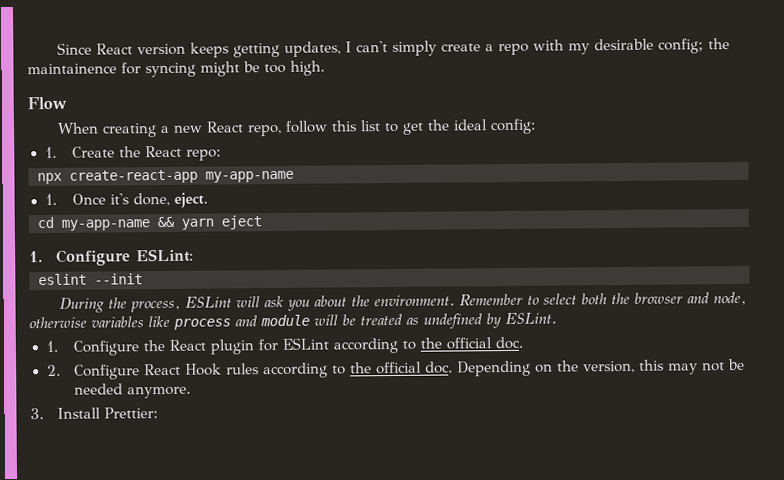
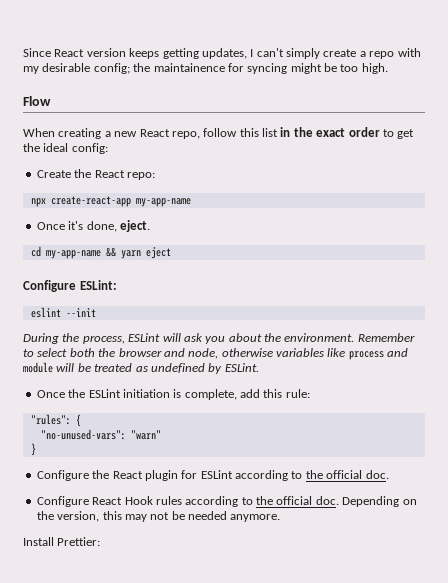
- When creating a new React repo, follow this list to get the ideal config:
+ When creating a new React repo, follow this list in the exact order to get the ideal config:
- 1. Create the React repo:
+ Create the React repo:
- 1. Once it's done, eject.
+ Once it's done, eject.
- 1. Configure ESLint:
+ Configure ESLint:
- 1. Configure the React plugin for ESLint according to the official doc.
+ Once the ESLint initiation is complete, add this rule:
+ "rules": {
+ "no-unused-vars": "warn"
+ }
+ Configure the React plugin for ESLint according to the official doc.
- 2. Configure React Hook rules according to the official doc.
+ Configure React Hook rules according to the official doc.
- 3. Install Prettier:
+ Install Prettier:

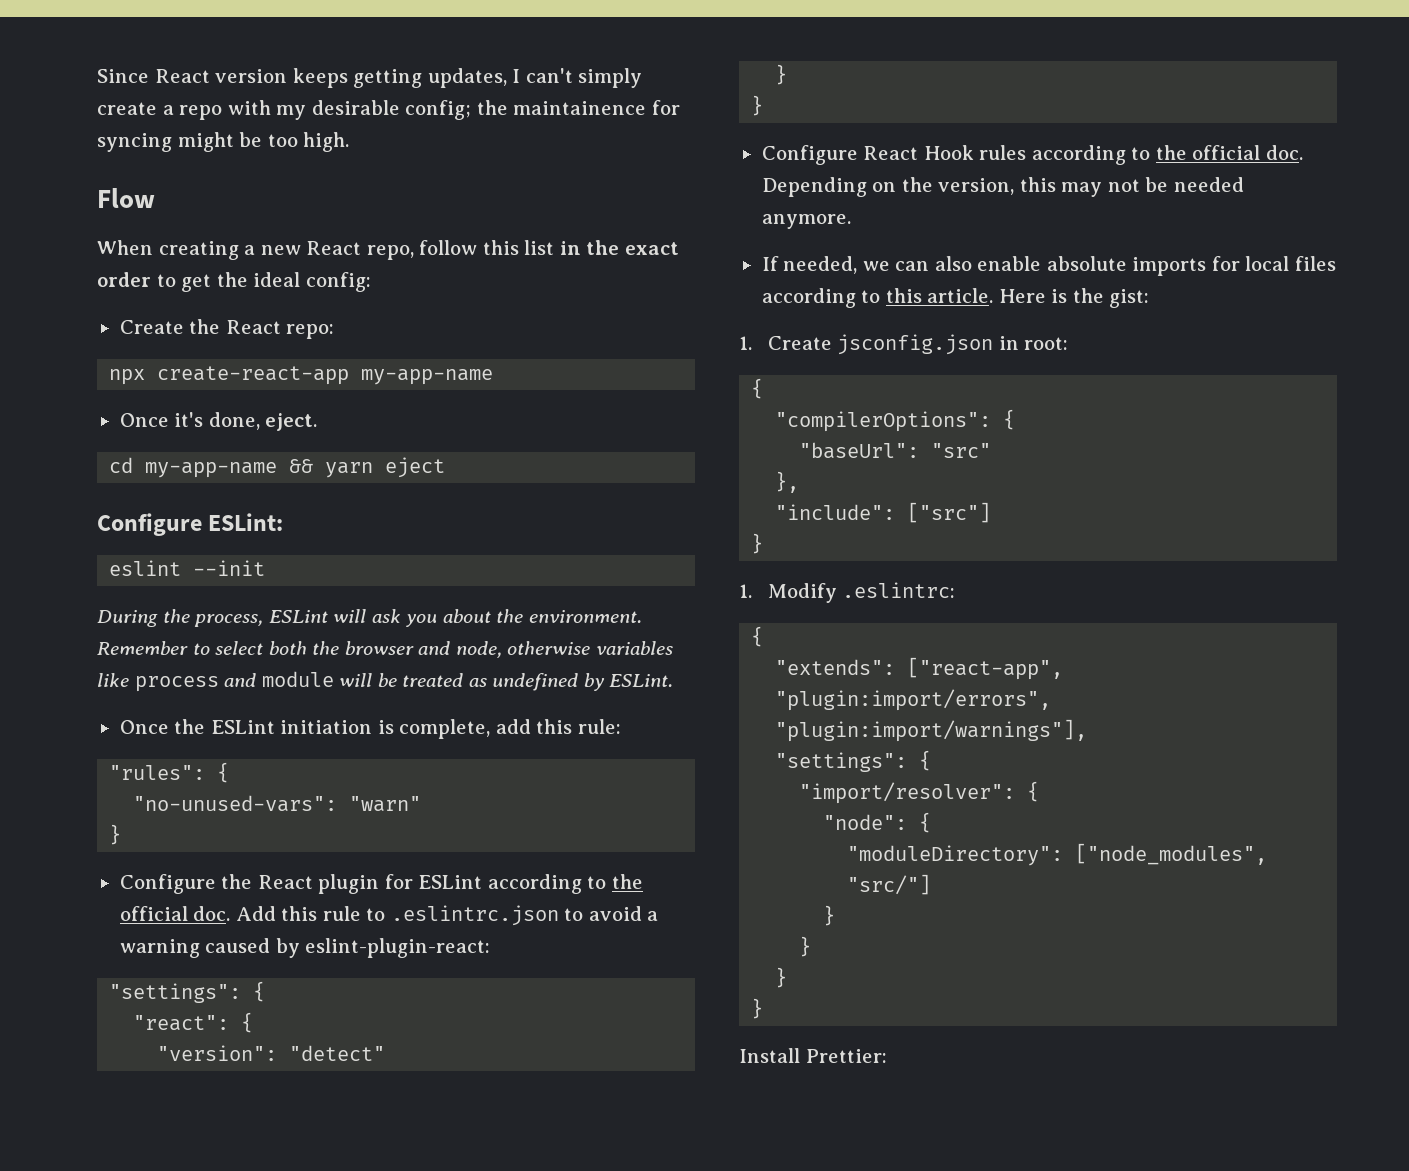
+ Add this rule to .eslintrc.json to avoid a warning caused by eslint-plugin-react:
+ "settings": {
+ "react": {
+ "version": "detect"
+ }
+ }
+ If needed, we can also enable absolute imports for local files according to this article. Here is the gist:
+ 1. Create jsconfig.json in root:
+ {
+ "compilerOptions": {
+ "baseUrl": "src"
+ },
+ "include": ["src"]
+ }
+ 1. Modify .eslintrc:
+ {
+ "extends": ["react-app", "plugin:import/errors", "plugin:import/warnings"],
+ "settings": {
+ "import/resolver": {
+ "node": {
+ "moduleDirectory": ["node_modules", "src/"]
+ }
+ }
+ }
+ }

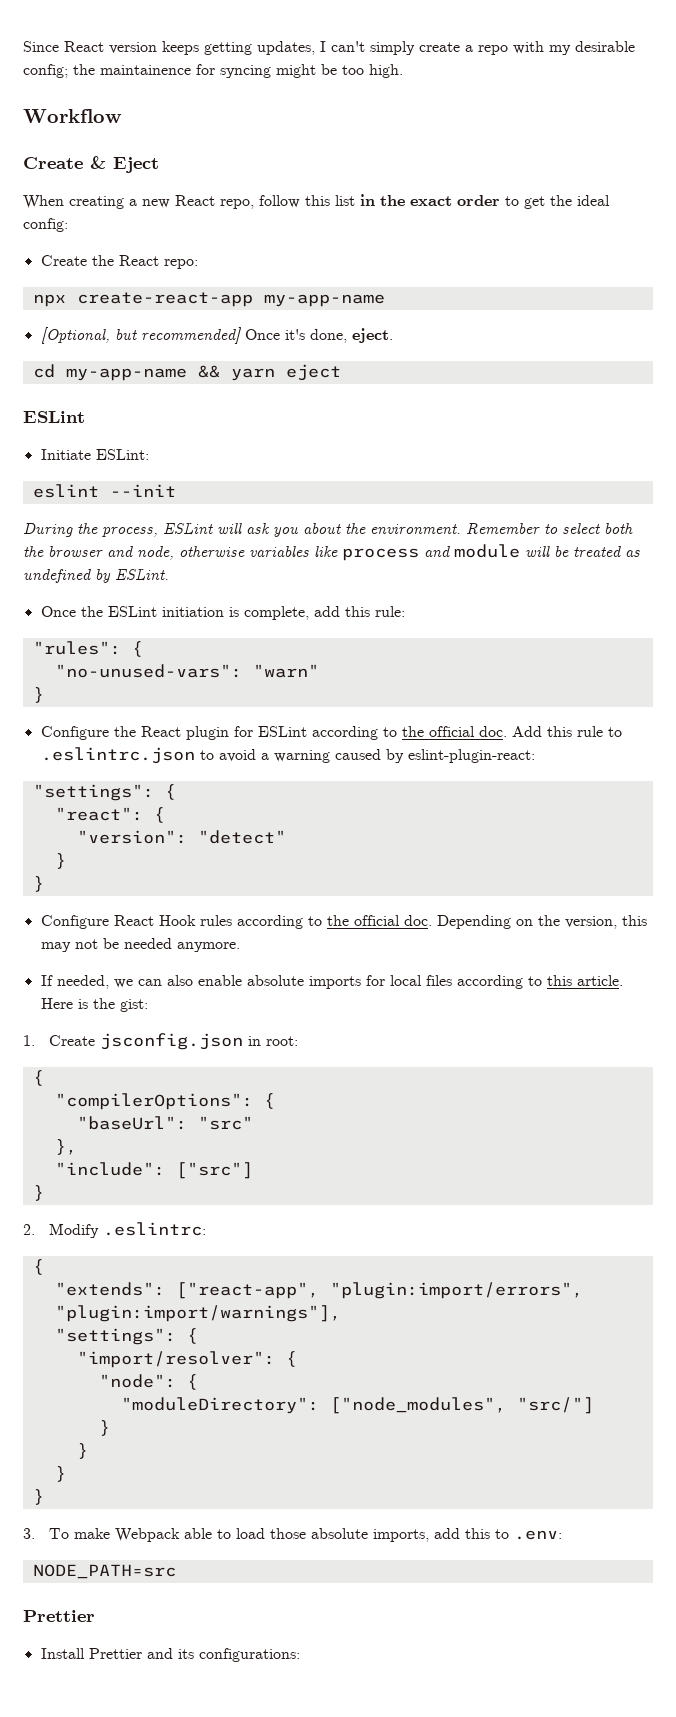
- Flow
+ Workflow
+ Create & Eject
- Once it's done, eject.
+ [Optional, but recommended] Once it's done, eject.
  cd my-app-name && yarn eject
- Configure ESLint:
+ ESLint
+ Initiate ESLint:
- 1. Modify .eslintrc:
+ 2. Modify .eslintrc:
- Install Prettier:
+ 3. To make Webpack able to load those absolute imports, add this to .env:
+ NODE_PATH=src
+ Prettier
+ Install Prettier and its configurations:

